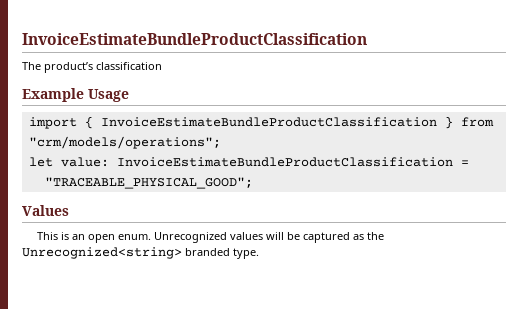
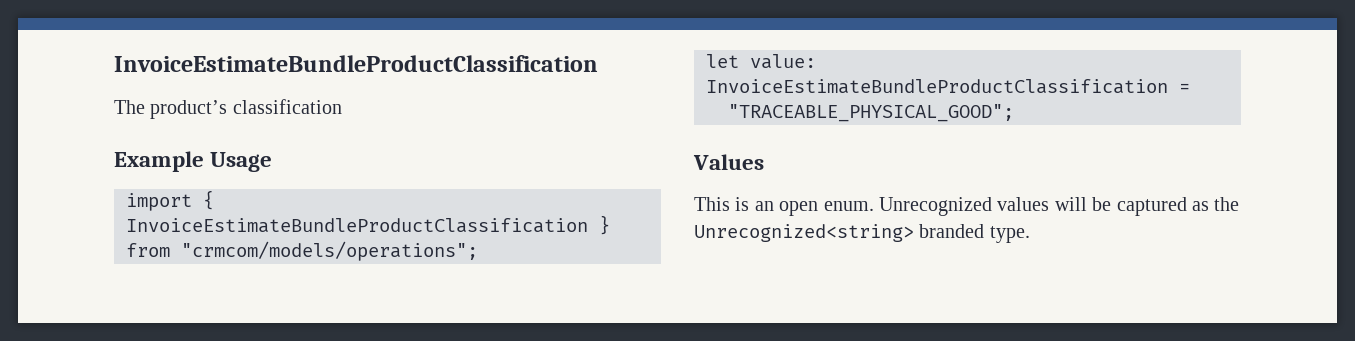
- import { InvoiceEstimateBundleProductClassification } from "crm/models/operations";
+ import { InvoiceEstimateBundleProductClassification } from "crmcom/models/operations";

